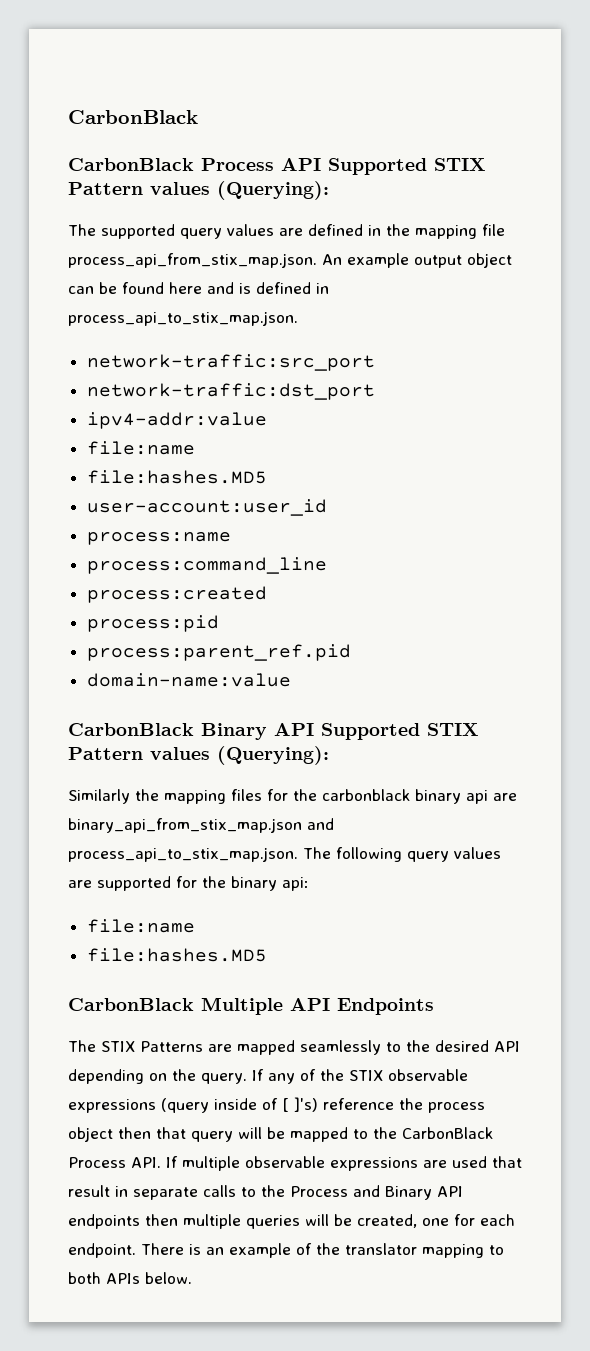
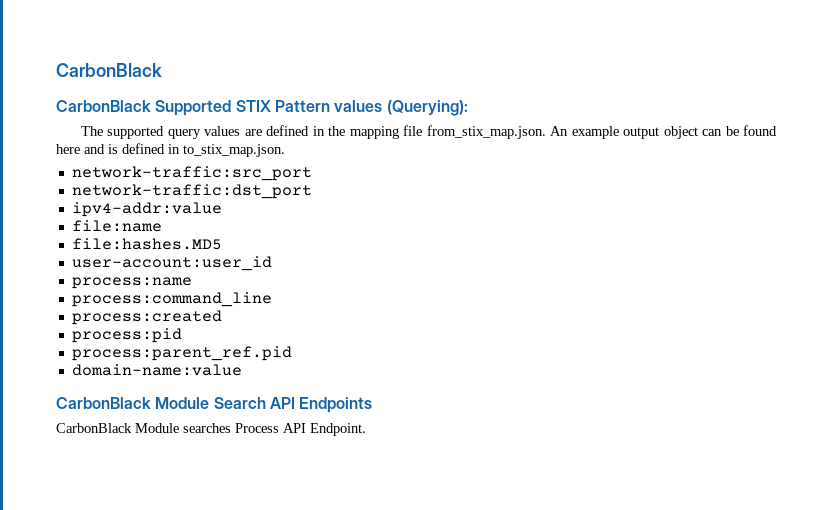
- CarbonBlack Process API Supported STIX Pattern values (Querying):
+ CarbonBlack Supported STIX Pattern values (Querying):
- The supported query values are defined in the mapping file process_api_from_stix_map.json. An example output object can be found here and is defined in process_api_to_stix_map.json.
+ The supported query values are defined in the mapping file from_stix_map.json. An example output object can be found here and is defined in to_stix_map.json.
- CarbonBlack Binary API Supported STIX Pattern values (Querying):
- Similarly the mapping files for the carbonblack binary api are binary_api_from_stix_map.json and process_api_to_stix_map.json. The following query values are supported for the binary api:
- file:name
- file:hashes.MD5
- CarbonBlack Multiple API Endpoints
- The STIX Patterns are mapped seamlessly to the desired API depending on the query. If any of the STIX observable expressions (query inside of [ ]'s) reference the process object then that query will be mapped to the CarbonBlack Process API. If multiple observable expressions are used that result in separate calls to the Process and Binary API endpoints then multiple queries will be created, one for each endpoint. There is an example of the translator mapping to both APIs below.
+ CarbonBlack Module Search API Endpoints
+ CarbonBlack Module searches Process API Endpoint.

